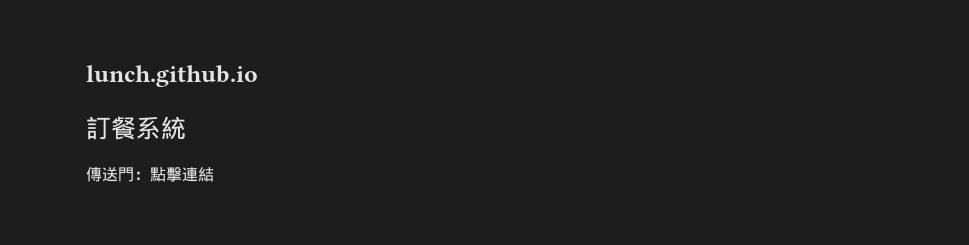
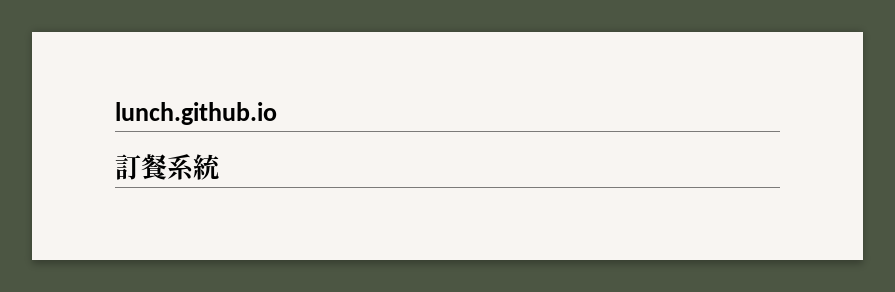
- 傳送門：點擊連結

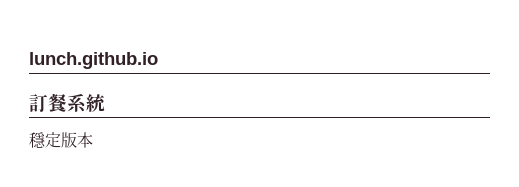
+ 穩定版本

